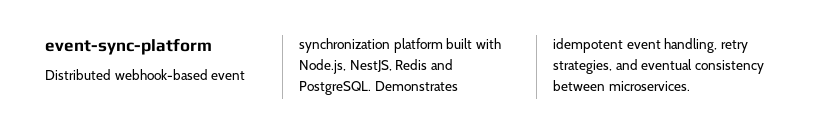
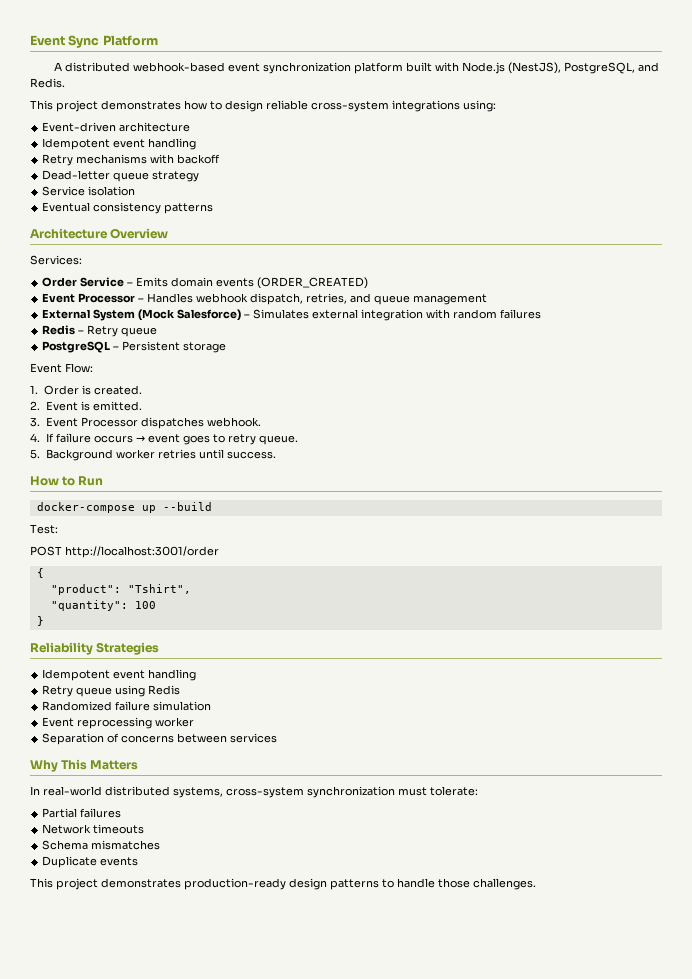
- event-sync-platform
- Distributed webhook-based event synchronization platform built with Node.js, NestJS, Redis and PostgreSQL. Demonstrates idempotent event handling, retry strategies, and eventual consistency between microservices.
+ Event Sync Platform
+ A distributed webhook-based event synchronization platform built with Node.js (NestJS), PostgreSQL, and Redis.
+ This project demonstrates how to design reliable cross-system integrations using:
+ Event-driven architecture
+ Idempotent event handling
+ Retry mechanisms with backoff
+ Dead-letter queue strategy
+ Service isolation
+ Eventual consistency patterns
+ Architecture Overview
+ Services:
+ Order Service – Emits domain events (ORDER_CREATED)
+ Event Processor – Handles webhook dispatch, retries, and queue management
+ External System (Mock Salesforce) – Simulates external integration with random failures
+ Redis – Retry queue
+ PostgreSQL – Persistent storage
+ Event Flow:
+ 1. Order is created.
+ 2. Event is emitted.
+ 3. Event Processor dispatches webhook.
+ 4. If failure occurs → event goes to retry queue.
+ 5. Background worker retries until success.
+ How to Run
+ docker-compose up --build
+ Test:
+ POST http://localhost:3001/order
+ {
+ "product": "Tshirt",
+ "quantity": 100
+ }
+ Reliability Strategies
+ Idempotent event handling
+ Retry queue using Redis
+ Randomized failure simulation
+ Event reprocessing worker
+ Separation of concerns between services
+ Why This Matters
+ In real-world distributed systems, cross-system synchronization must tolerate:
+ Partial failures
+ Network timeouts
+ Schema mismatches
+ Duplicate events
+ This project demonstrates production-ready design patterns to handle those challenges.

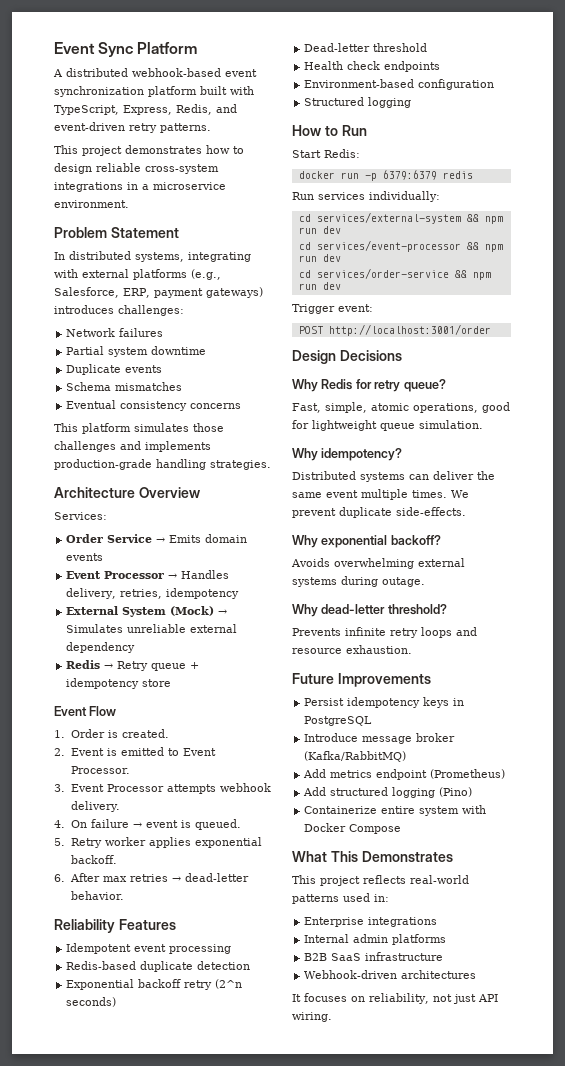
- A distributed webhook-based event synchronization platform built with Node.js (NestJS), PostgreSQL, and Redis.
+ A distributed webhook-based event synchronization platform built with TypeScript, Express, Redis, and event-driven retry patterns.
- This project demonstrates how to design reliable cross-system integrations using:
- Event-driven architecture
- Idempotent event handling
- Retry mechanisms with backoff
- Dead-letter queue strategy
- Service isolation
- Eventual consistency patterns
+ This project demonstrates how to design reliable cross-system integrations in a microservice environment.
+ Problem Statement
+ In distributed systems, integrating with external platforms (e.g., Salesforce, ERP, payment gateways) introduces challenges:
+ Network failures
+ Partial system downtime
+ Duplicate events
+ Schema mismatches
+ Eventual consistency concerns
+ This platform simulates those challenges and implements production-grade handling strategies.
- Order Service – Emits domain events (ORDER_CREATED)
- Event Processor – Handles webhook dispatch, retries, and queue management
- External System (Mock Salesforce) – Simulates external integration with random failures
- Redis – Retry queue
- PostgreSQL – Persistent storage
- Event Flow:
+ Order Service → Emits domain events
+ Event Processor → Handles delivery, retries, idempotency
+ External System (Mock) → Simulates unreliable external dependency
+ Redis → Retry queue + idempotency store
+ Event Flow
- 2. Event is emitted.
+ 2. Event is emitted to Event Processor.
- 3. Event Processor dispatches webhook.
- 4. If failure occurs → event goes to retry queue.
- 5. Background worker retries until success.
+ 3. Event Processor attempts webhook delivery.
+ 4. On failure → event is queued.
+ 5. Retry worker applies exponential backoff.
+ 6. After max retries → dead-letter behavior.
+ Reliability Features
+ Idempotent event processing
+ Redis-based duplicate detection
+ Exponential backoff retry (2^n seconds)
+ Dead-letter threshold
+ Health check endpoints
+ Environment-based configuration
+ Structured logging
  How to Run
- docker-compose up --build
- Test:
+ Start Redis:
+ docker run -p 6379:6379 redis
+ Run services individually:
+ cd services/external-system && npm run dev
+ cd services/event-processor && npm run dev
+ cd services/order-service && npm run dev
+ Trigger event:
  POST http://localhost:3001/order
- {
- "product": "Tshirt",
- "quantity": 100
- }
- Reliability Strategies
- Idempotent event handling
- Retry queue using Redis
- Randomized failure simulation
- Event reprocessing worker
- Separation of concerns between services
- Why This Matters
- In real-world distributed systems, cross-system synchronization must tolerate:
- Partial failures
- Network timeouts
- Schema mismatches
- Duplicate events
- This project demonstrates production-ready design patterns to handle those challenges.
+ Design Decisions
+ Why Redis for retry queue?
+ Fast, simple, atomic operations, good for lightweight queue simulation.
+ Why idempotency?
+ Distributed systems can deliver the same event multiple times. We prevent duplicate side-effects.
+ Why exponential backoff?
+ Avoids overwhelming external systems during outage.
+ Why dead-letter threshold?
+ Prevents infinite retry loops and resource exhaustion.
+ Future Improvements
+ Persist idempotency keys in PostgreSQL
+ Introduce message broker (Kafka/RabbitMQ)
+ Add metrics endpoint (Prometheus)
+ Add structured logging (Pino)
+ Containerize entire system with Docker Compose
+ What This Demonstrates
+ This project reflects real-world patterns used in:
+ Enterprise integrations
+ Internal admin platforms
+ B2B SaaS infrastructure
+ Webhook-driven architectures
+ It focuses on reliability, not just API wiring.

